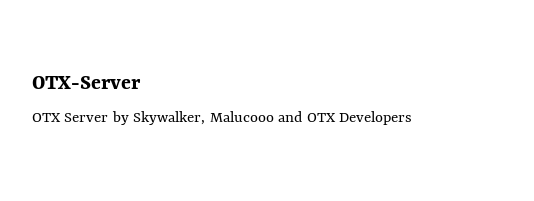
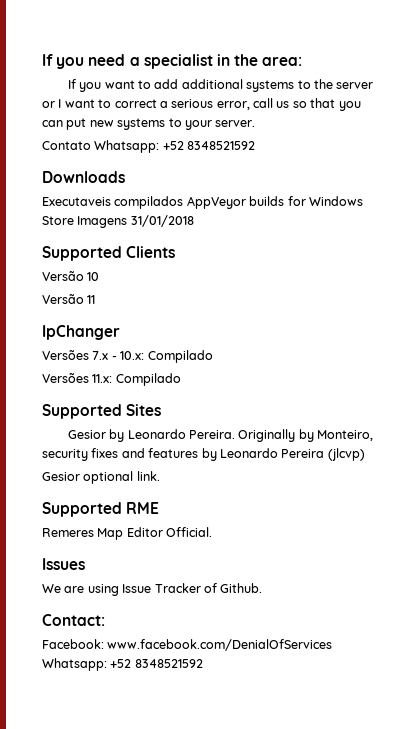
- OTX-Server
- OTX Server by Skywalker, Malucooo and OTX Developers
+ If you need a specialist in the area:
+ If you want to add additional systems to the server or I want to correct a serious error, call us so that you can put new systems to your server.
+ Contato Whatsapp: +52 8348521592
+ Downloads
+ Executaveis compilados AppVeyor builds for Windows Store Imagens 31/01/2018
+ Supported Clients
+ Versão 10
+ Versão 11
+ IpChanger
+ Versões 7.x - 10.x: Compilado
+ Versões 11.x: Compilado
+ Supported Sites
+ Gesior by Leonardo Pereira. Originally by Monteiro, security fixes and features by Leonardo Pereira (jlcvp)
+ Gesior optional link.
+ Supported RME
+ Remeres Map Editor Official.
+ Issues
+ We are using Issue Tracker of Github.
+ Contact:
+ Facebook: www.facebook.com/DenialOfServices Whatsapp: +52 8348521592

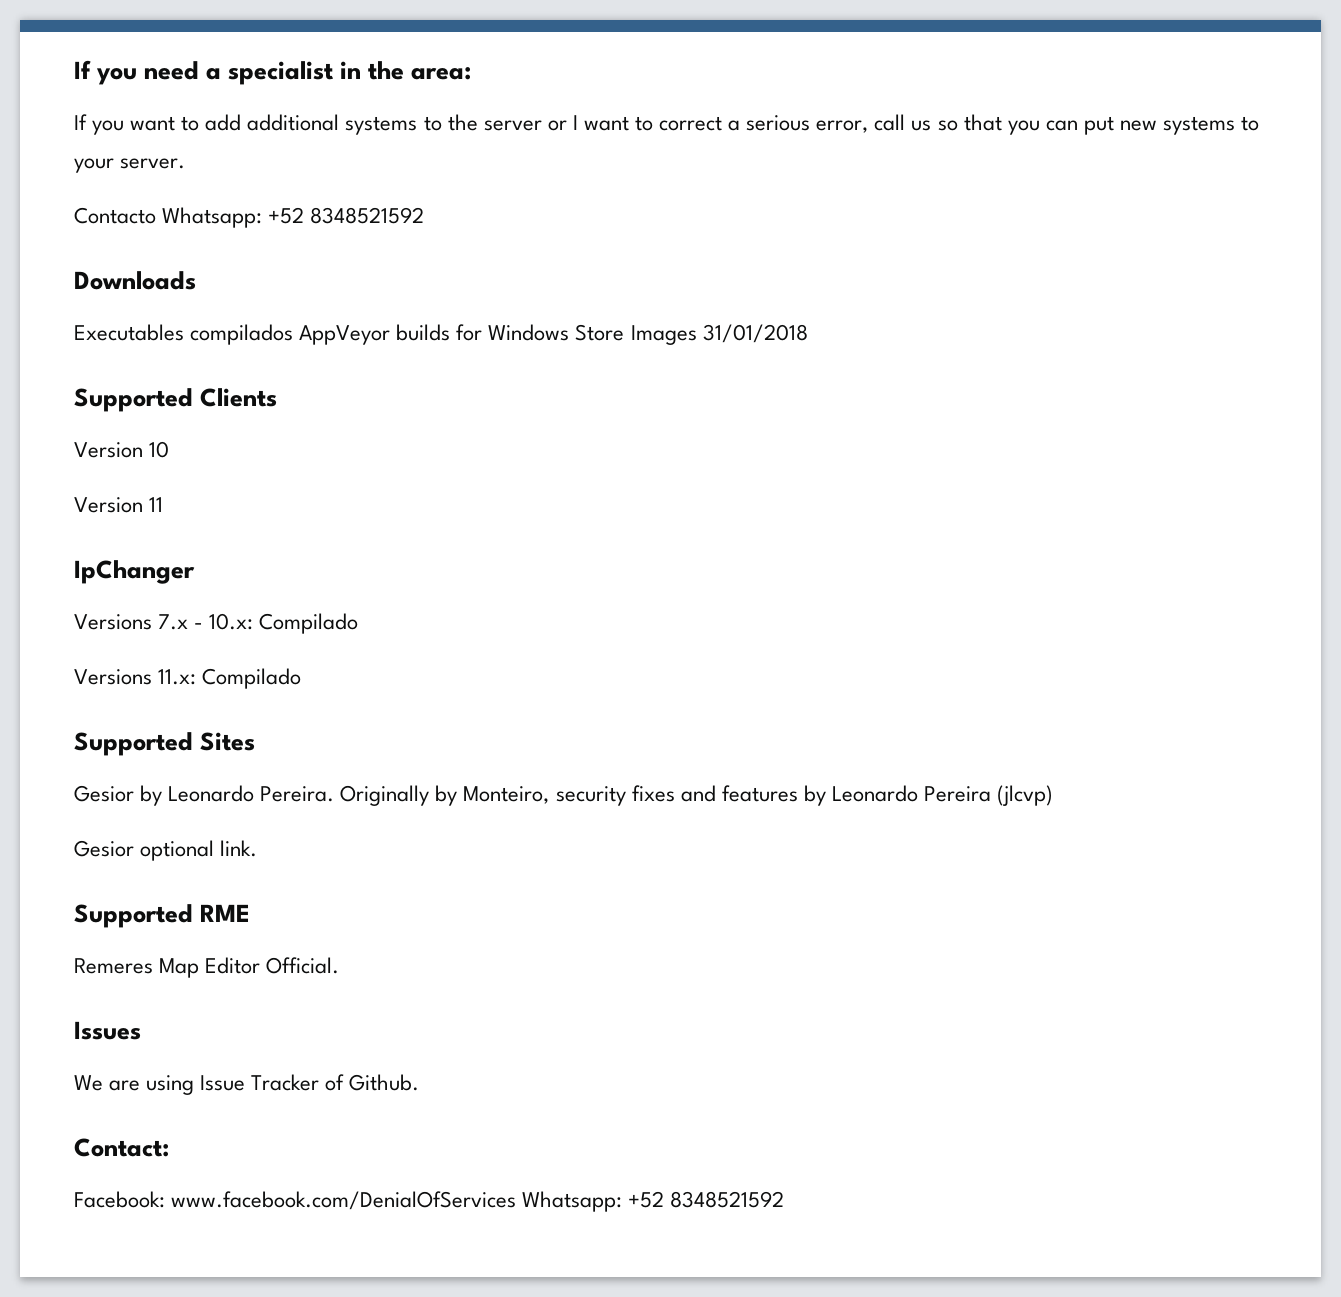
- Contato Whatsapp: +52 8348521592
+ Contacto Whatsapp: +52 8348521592
- Executaveis compilados AppVeyor builds for Windows Store Imagens 31/01/2018
+ Executables compilados AppVeyor builds for Windows Store Images 31/01/2018
- Versão 10
+ Version 10
- Versão 11
+ Version 11
- Versões 7.x - 10.x: Compilado
+ Versions 7.x - 10.x: Compilado
- Versões 11.x: Compilado
+ Versions 11.x: Compilado

